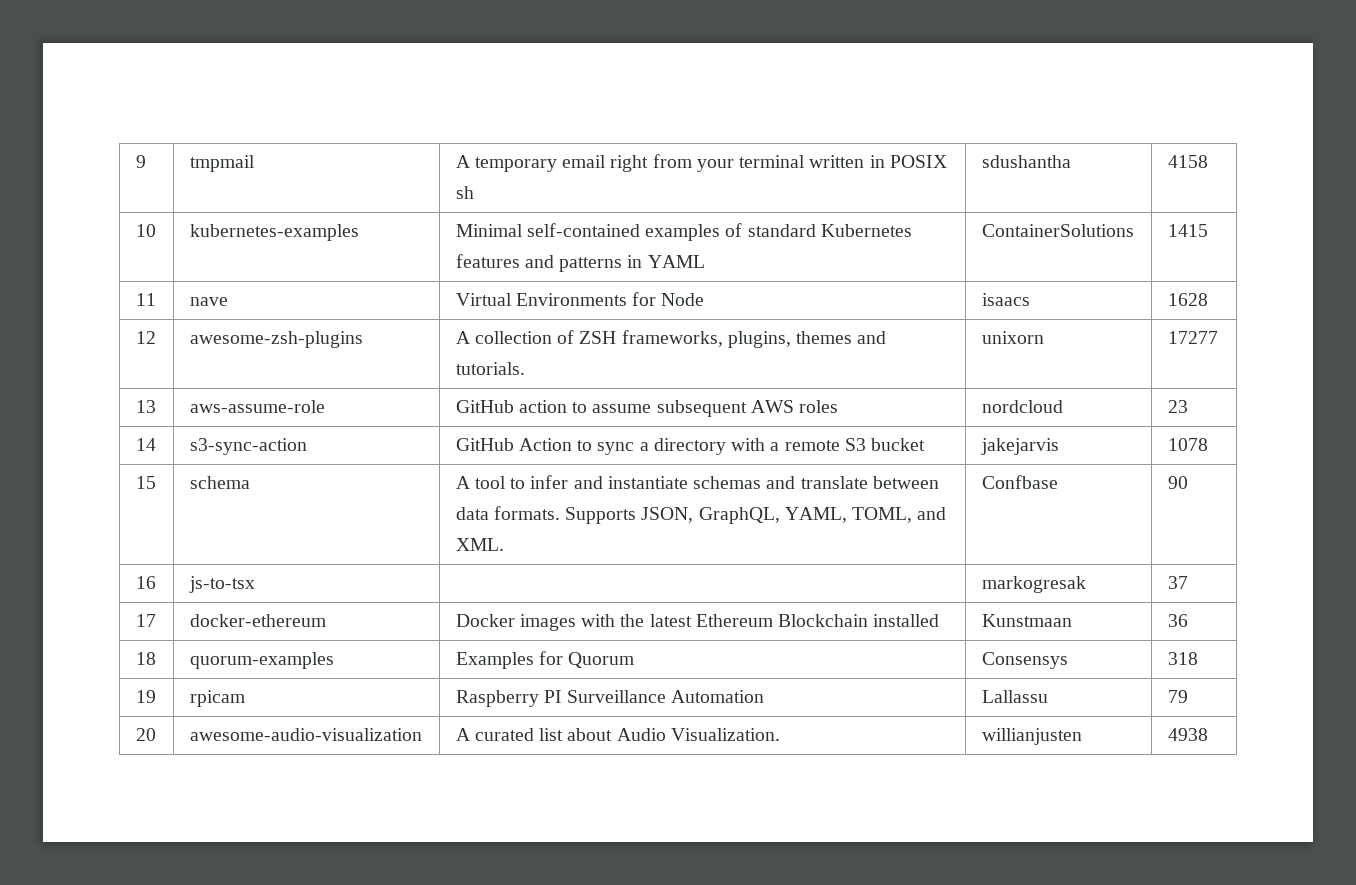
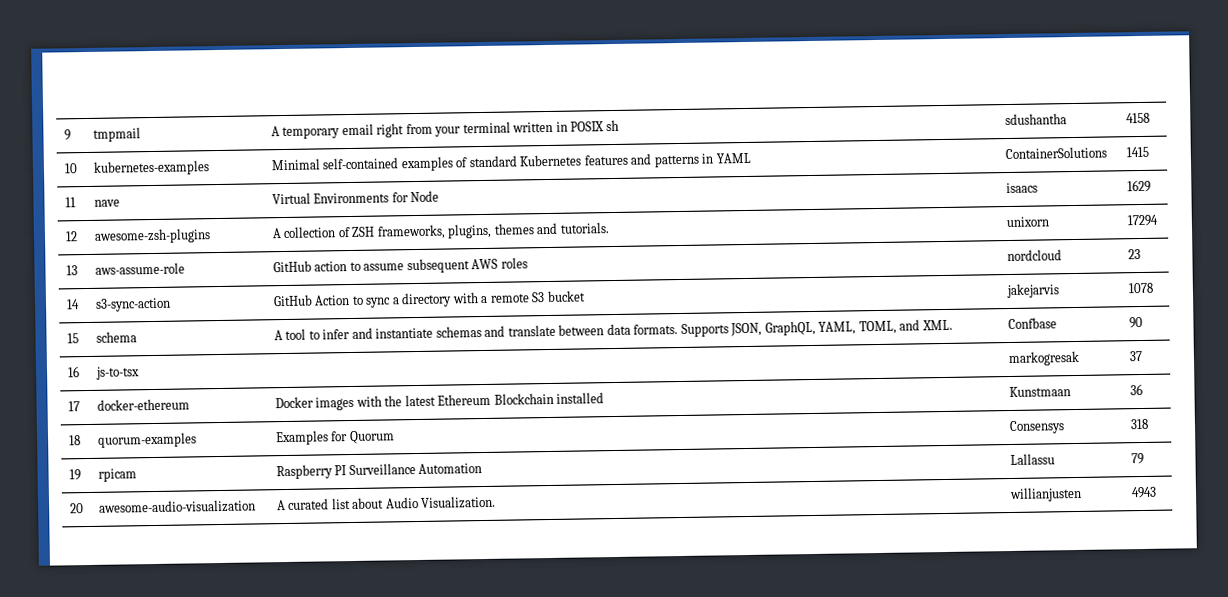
- 11 | nave | Virtual Environments for Node | isaacs | 1628
+ 11 | nave | Virtual Environments for Node | isaacs | 1629
- 12 | awesome-zsh-plugins | A collection of ZSH frameworks, plugins, themes and tutorials. | unixorn | 17277
+ 12 | awesome-zsh-plugins | A collection of ZSH frameworks, plugins, themes and tutorials. | unixorn | 17294
- 20 | awesome-audio-visualization | A curated list about Audio Visualization. | willianjusten | 4938
+ 20 | awesome-audio-visualization | A curated list about Audio Visualization. | willianjusten | 4943

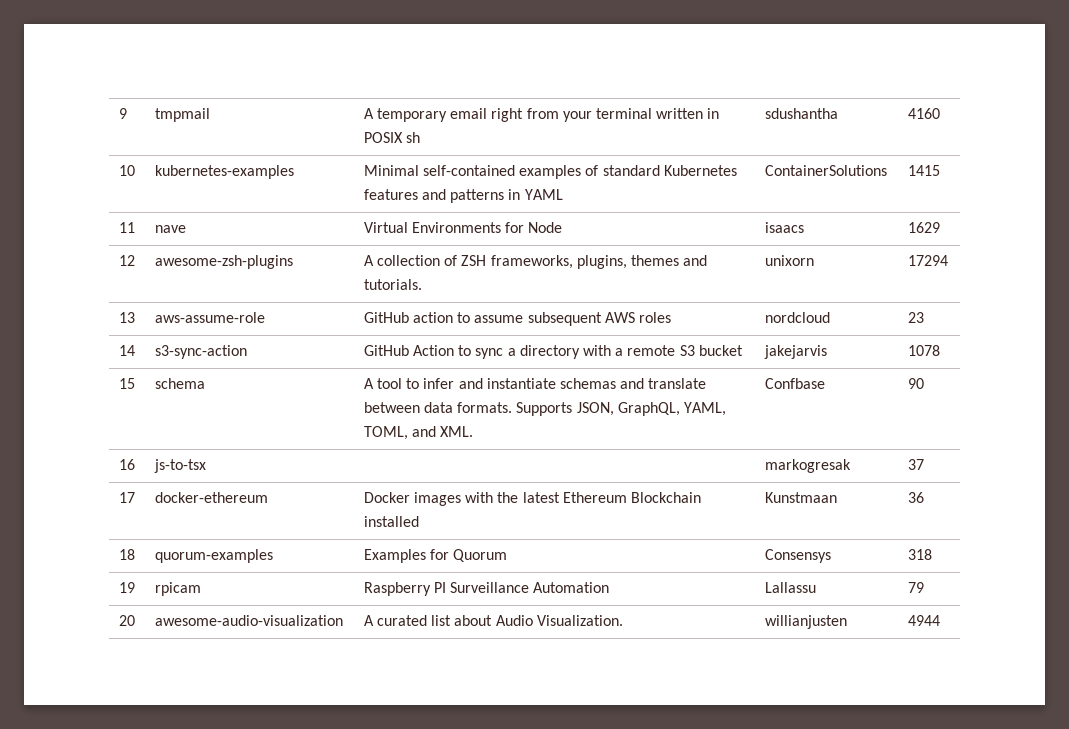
- 9 | tmpmail | A temporary email right from your terminal written in POSIX sh | sdushantha | 4158
+ 9 | tmpmail | A temporary email right from your terminal written in POSIX sh | sdushantha | 4160
- 20 | awesome-audio-visualization | A curated list about Audio Visualization. | willianjusten | 4943
+ 20 | awesome-audio-visualization | A curated list about Audio Visualization. | willianjusten | 4944

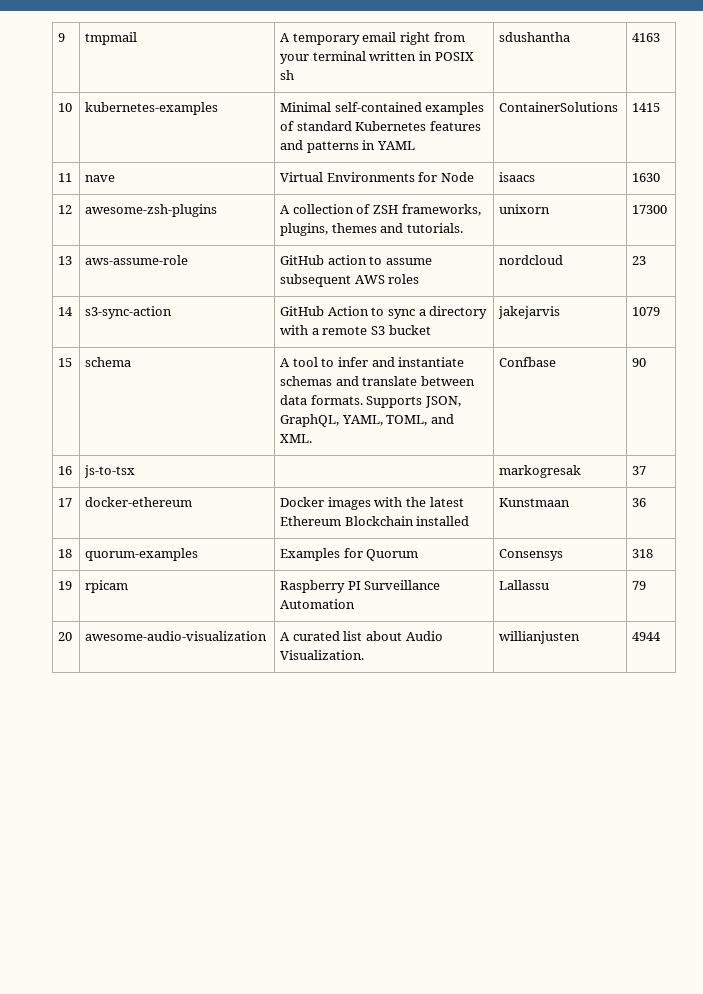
- 9 | tmpmail | A temporary email right from your terminal written in POSIX sh | sdushantha | 4160
+ 9 | tmpmail | A temporary email right from your terminal written in POSIX sh | sdushantha | 4163
- 11 | nave | Virtual Environments for Node | isaacs | 1629
+ 11 | nave | Virtual Environments for Node | isaacs | 1630
- 12 | awesome-zsh-plugins | A collection of ZSH frameworks, plugins, themes and tutorials. | unixorn | 17294
+ 12 | awesome-zsh-plugins | A collection of ZSH frameworks, plugins, themes and tutorials. | unixorn | 17300
- 14 | s3-sync-action | GitHub Action to sync a directory with a remote S3 bucket | jakejarvis | 1078
+ 14 | s3-sync-action | GitHub Action to sync a directory with a remote S3 bucket | jakejarvis | 1079

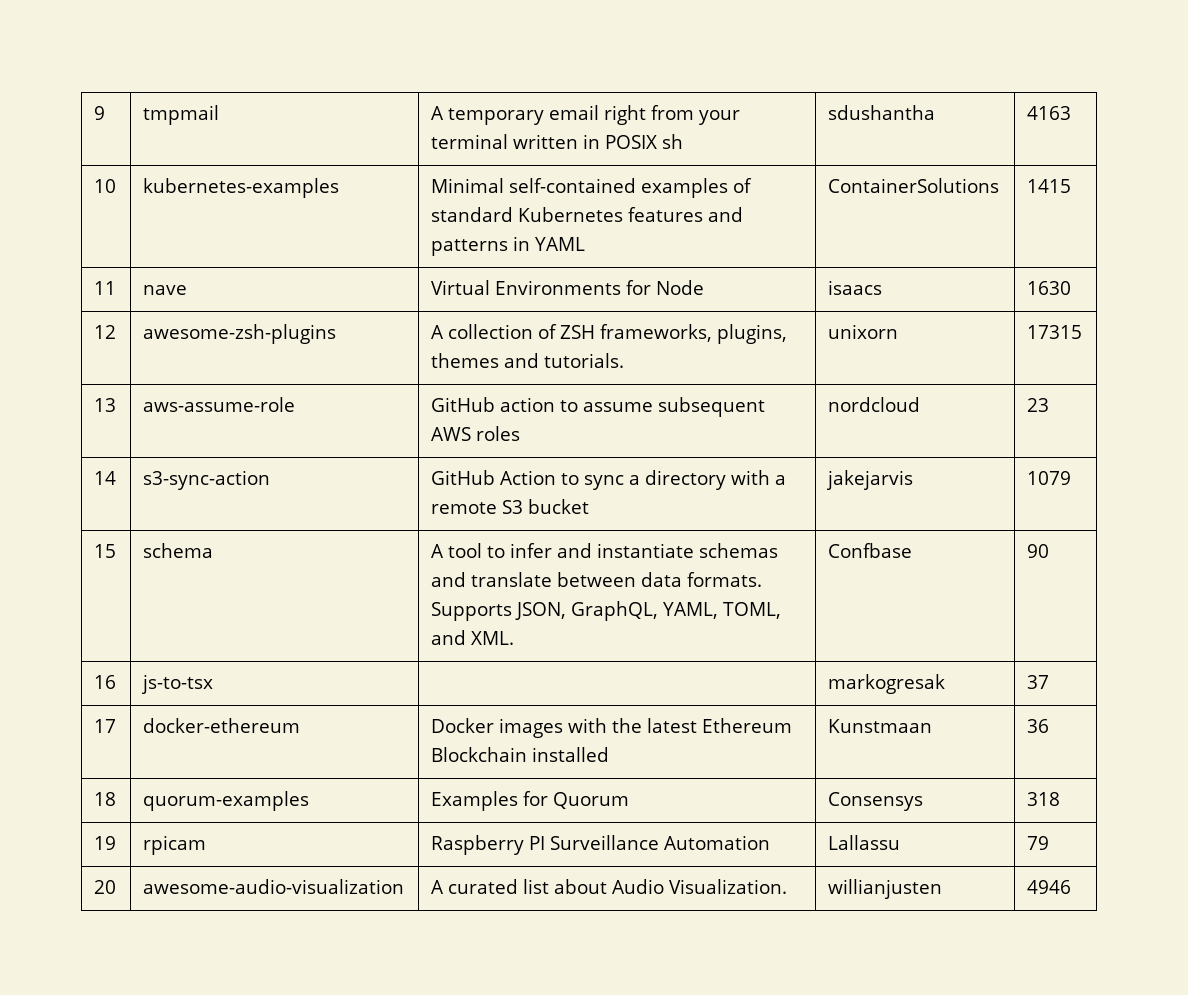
- 12 | awesome-zsh-plugins | A collection of ZSH frameworks, plugins, themes and tutorials. | unixorn | 17300
+ 12 | awesome-zsh-plugins | A collection of ZSH frameworks, plugins, themes and tutorials. | unixorn | 17315
- 20 | awesome-audio-visualization | A curated list about Audio Visualization. | willianjusten | 4944
+ 20 | awesome-audio-visualization | A curated list about Audio Visualization. | willianjusten | 4946

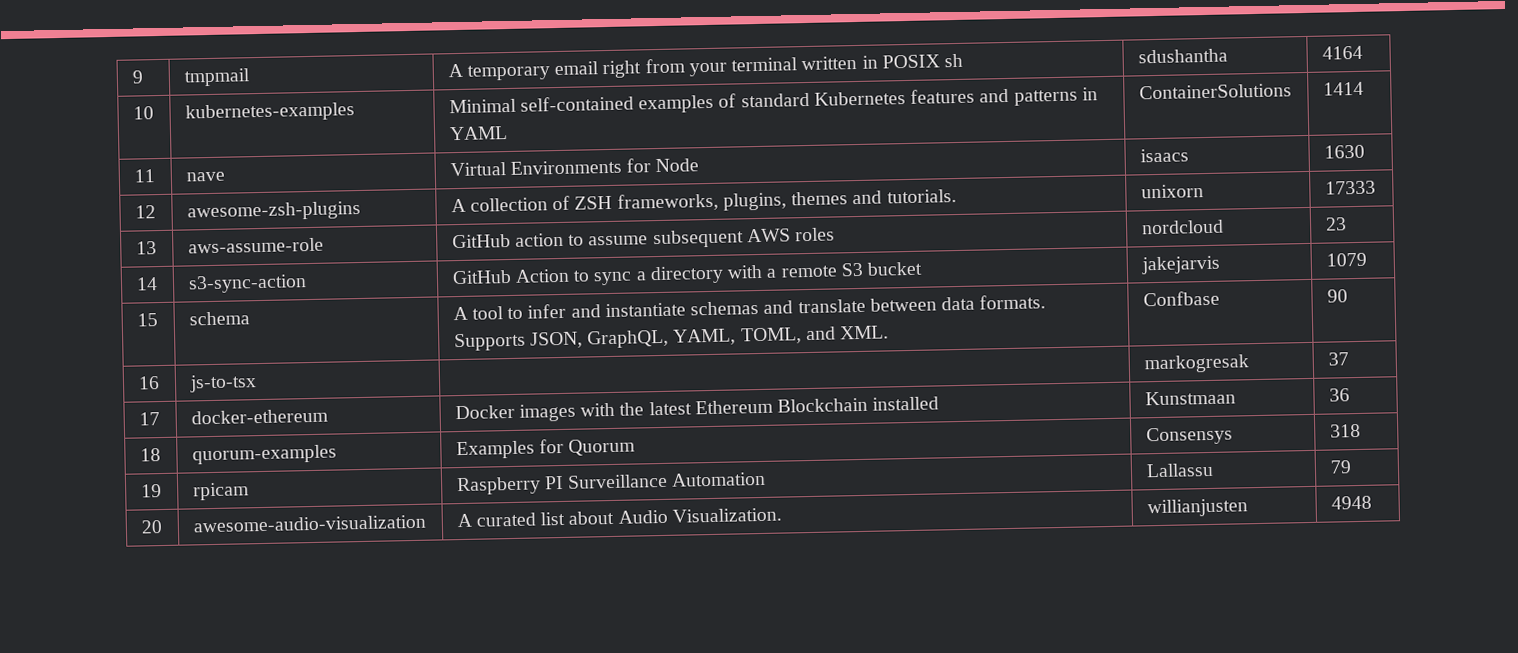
- 9 | tmpmail | A temporary email right from your terminal written in POSIX sh | sdushantha | 4163
+ 9 | tmpmail | A temporary email right from your terminal written in POSIX sh | sdushantha | 4164
- 10 | kubernetes-examples | Minimal self-contained examples of standard Kubernetes features and patterns in YAML | ContainerSolutions | 1415
+ 10 | kubernetes-examples | Minimal self-contained examples of standard Kubernetes features and patterns in YAML | ContainerSolutions | 1414
- 12 | awesome-zsh-plugins | A collection of ZSH frameworks, plugins, themes and tutorials. | unixorn | 17315
+ 12 | awesome-zsh-plugins | A collection of ZSH frameworks, plugins, themes and tutorials. | unixorn | 17333
- 20 | awesome-audio-visualization | A curated list about Audio Visualization. | willianjusten | 4946
+ 20 | awesome-audio-visualization | A curated list about Audio Visualization. | willianjusten | 4948

